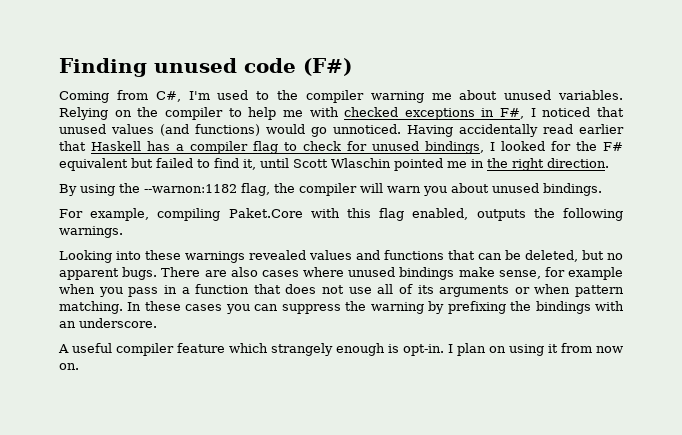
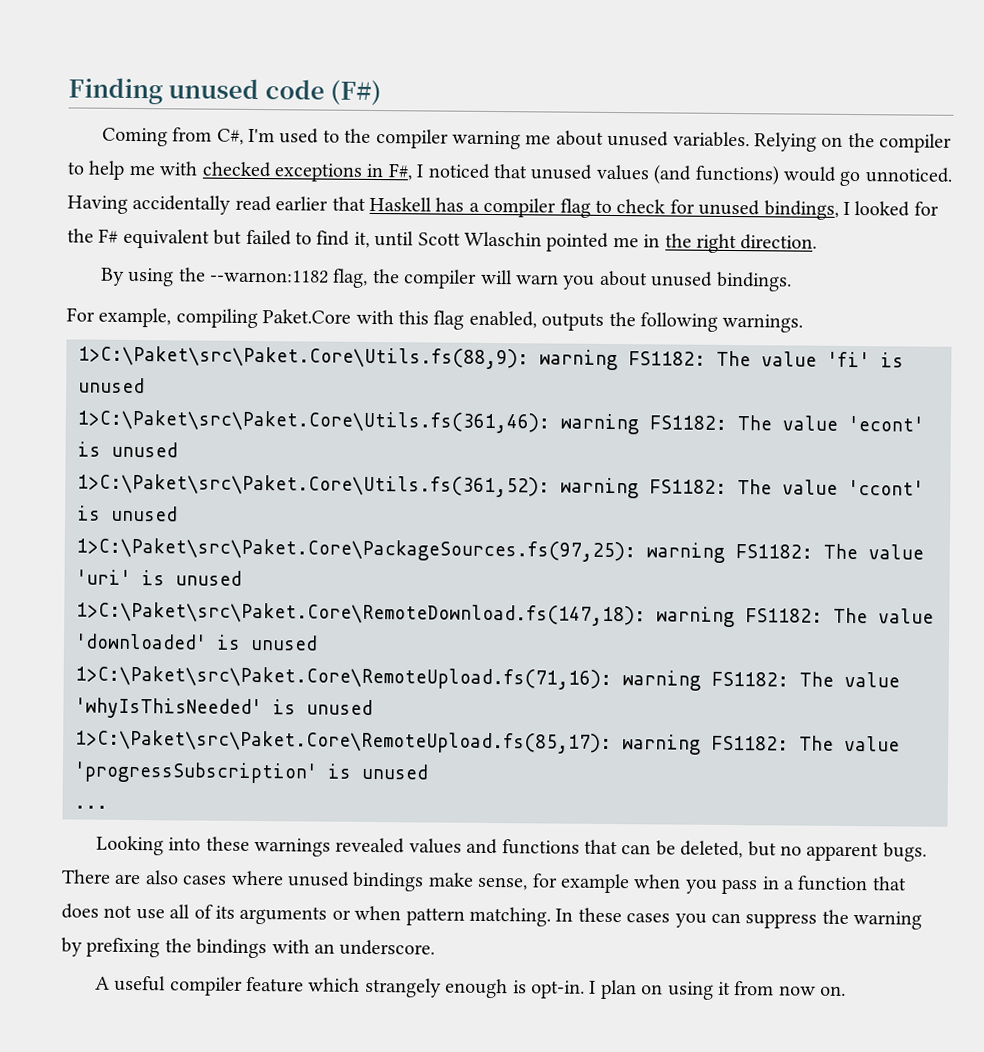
+ 1>C:\Paket\src\Paket.Core\Utils.fs(88,9): warning FS1182: The value 'fi' is unused
+ 1>C:\Paket\src\Paket.Core\Utils.fs(361,46): warning FS1182: The value 'econt' is unused
+ 1>C:\Paket\src\Paket.Core\Utils.fs(361,52): warning FS1182: The value 'ccont' is unused
+ 1>C:\Paket\src\Paket.Core\PackageSources.fs(97,25): warning FS1182: The value 'uri' is unused
+ 1>C:\Paket\src\Paket.Core\RemoteDownload.fs(147,18): warning FS1182: The value 'downloaded' is unused
+ 1>C:\Paket\src\Paket.Core\RemoteUpload.fs(71,16): warning FS1182: The value 'whyIsThisNeeded' is unused
+ 1>C:\Paket\src\Paket.Core\RemoteUpload.fs(85,17): warning FS1182: The value 'progressSubscription' is unused
+ ...

